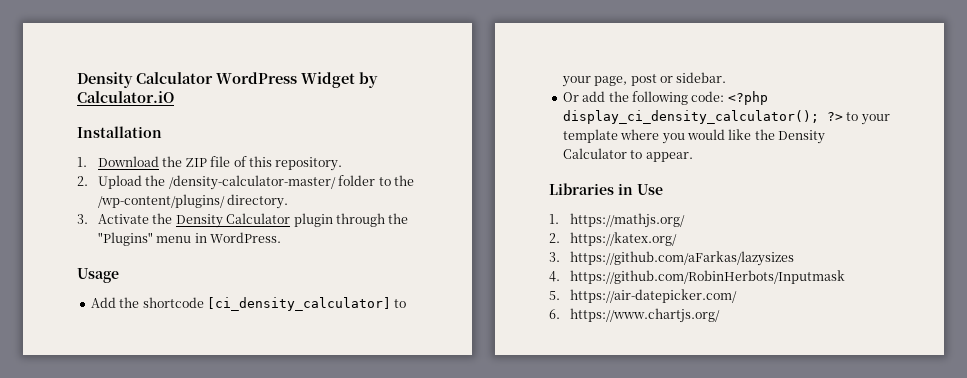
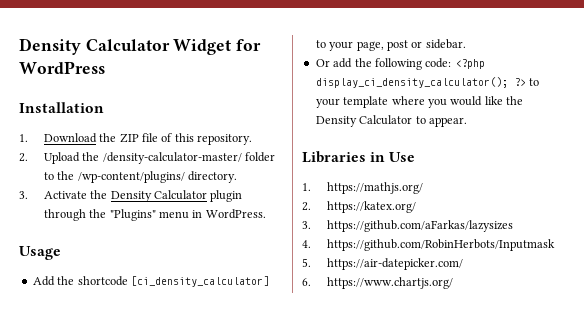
- Density Calculator WordPress Widget by Calculator.iO
+ Density Calculator Widget for WordPress

